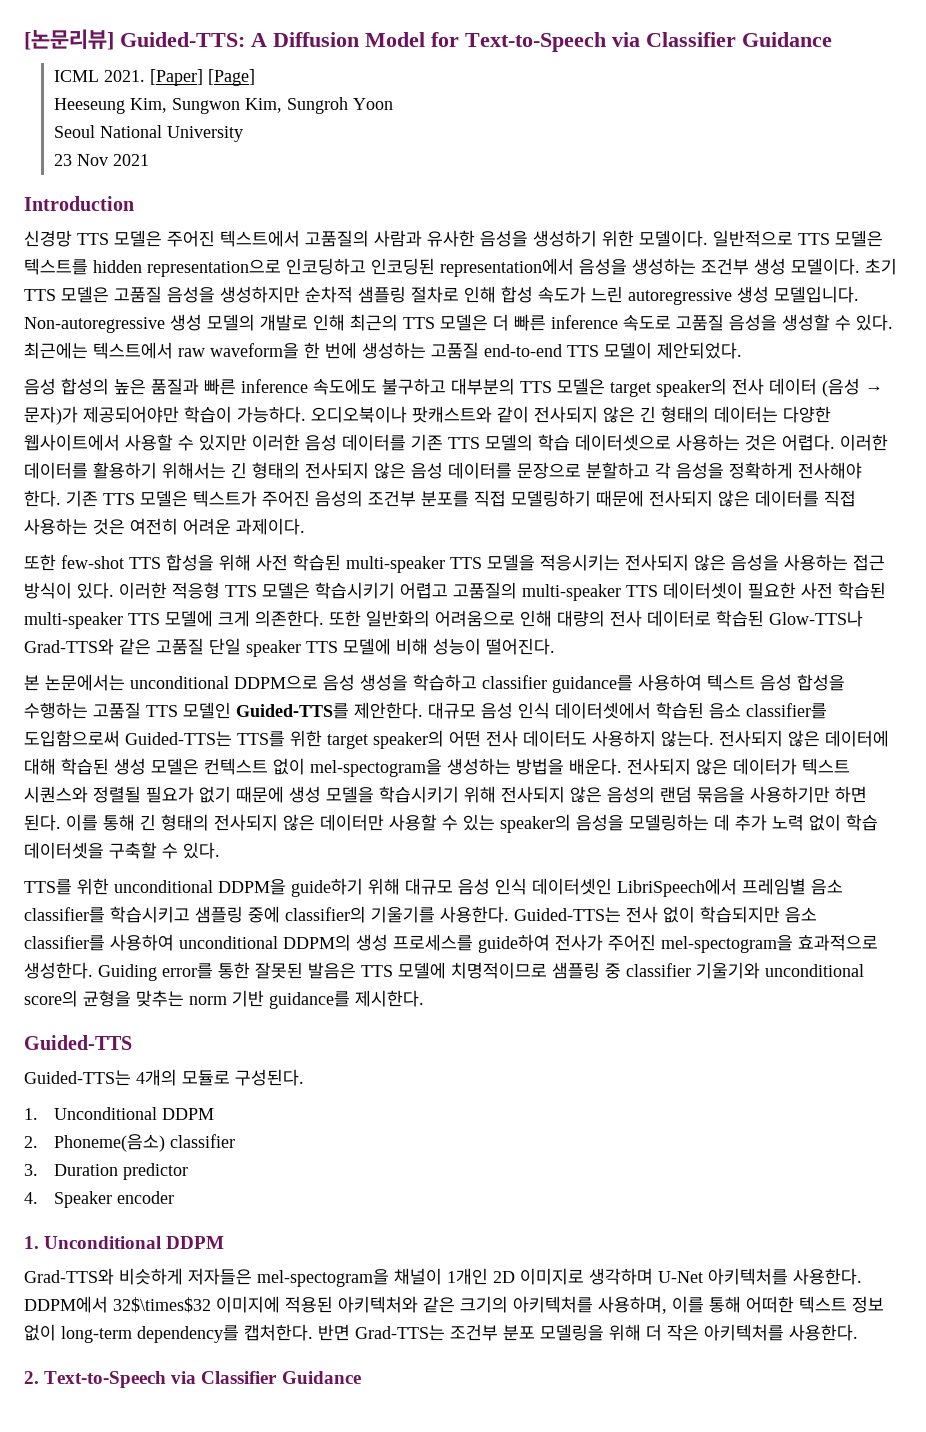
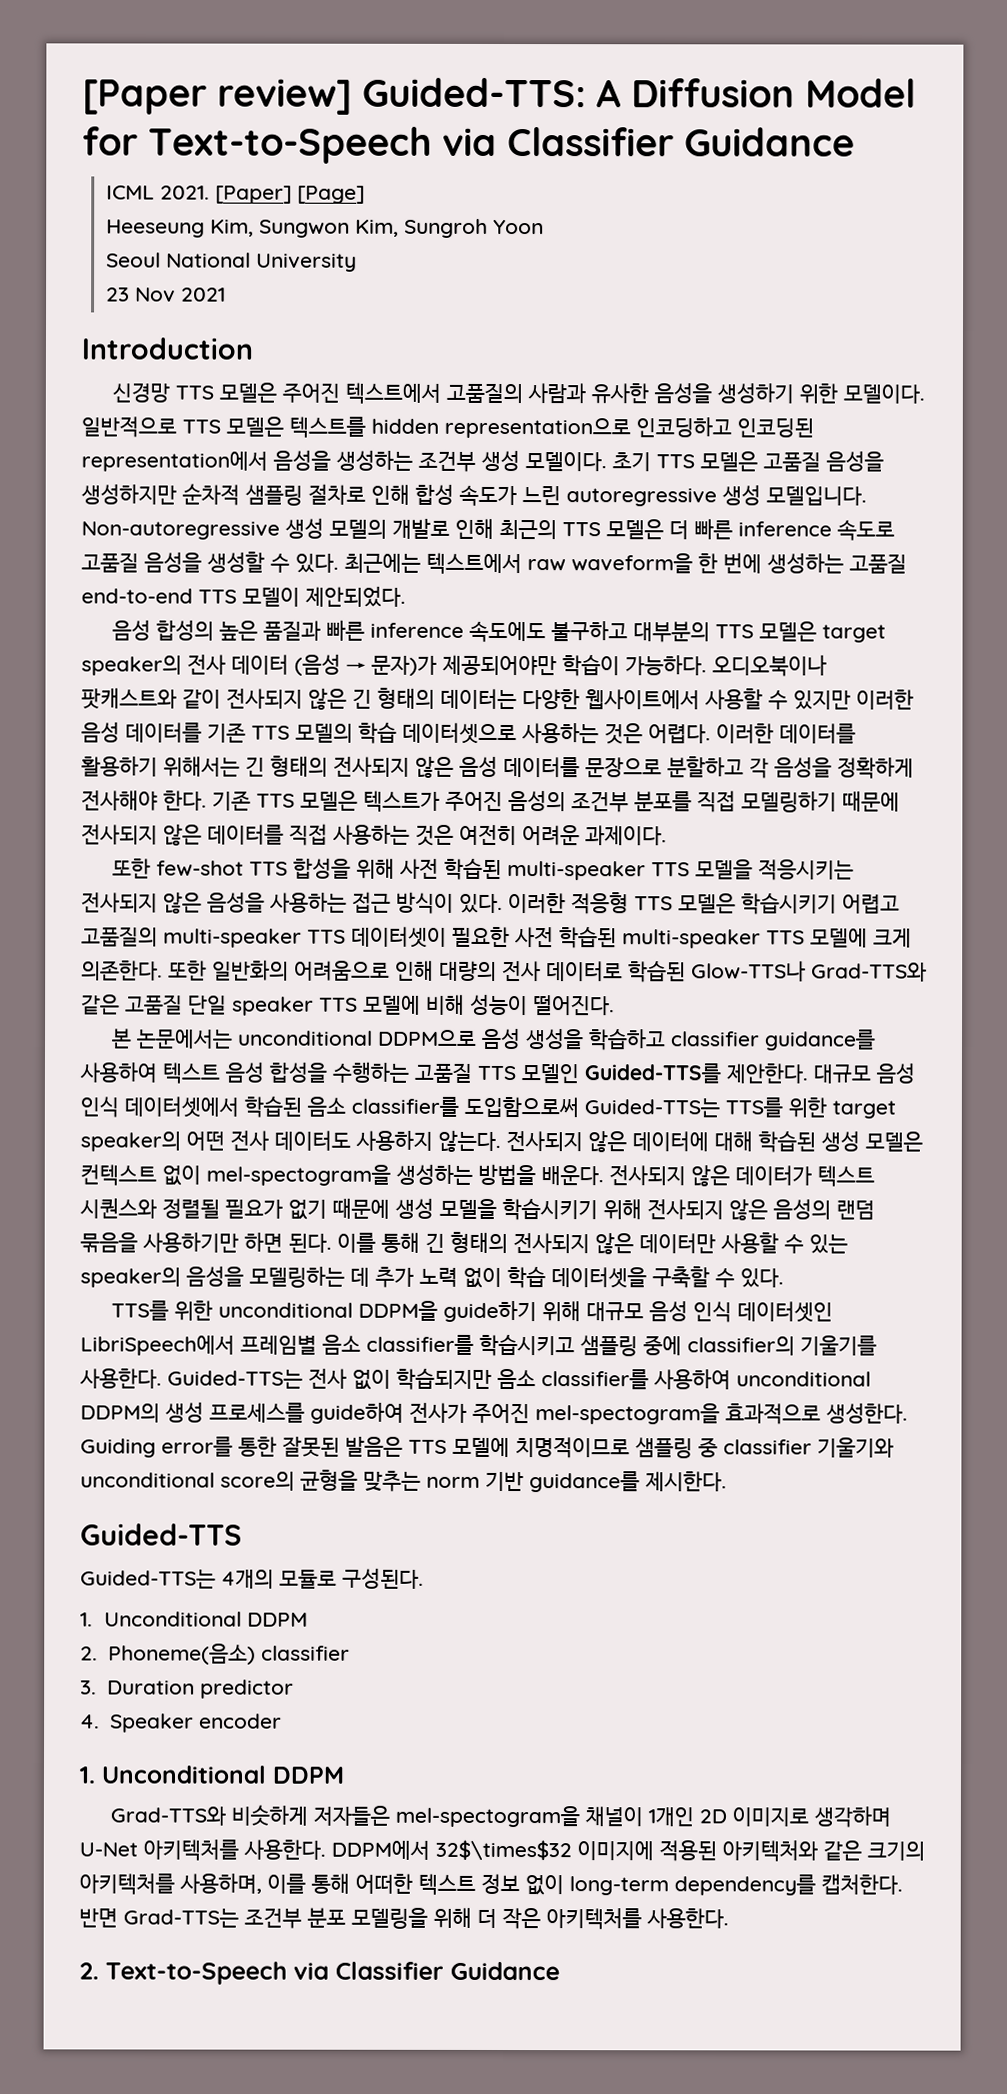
- [논문리뷰] Guided-TTS: A Diffusion Model for Text-to-Speech via Classifier Guidance
+ [Paper review] Guided-TTS: A Diffusion Model for Text-to-Speech via Classifier Guidance

